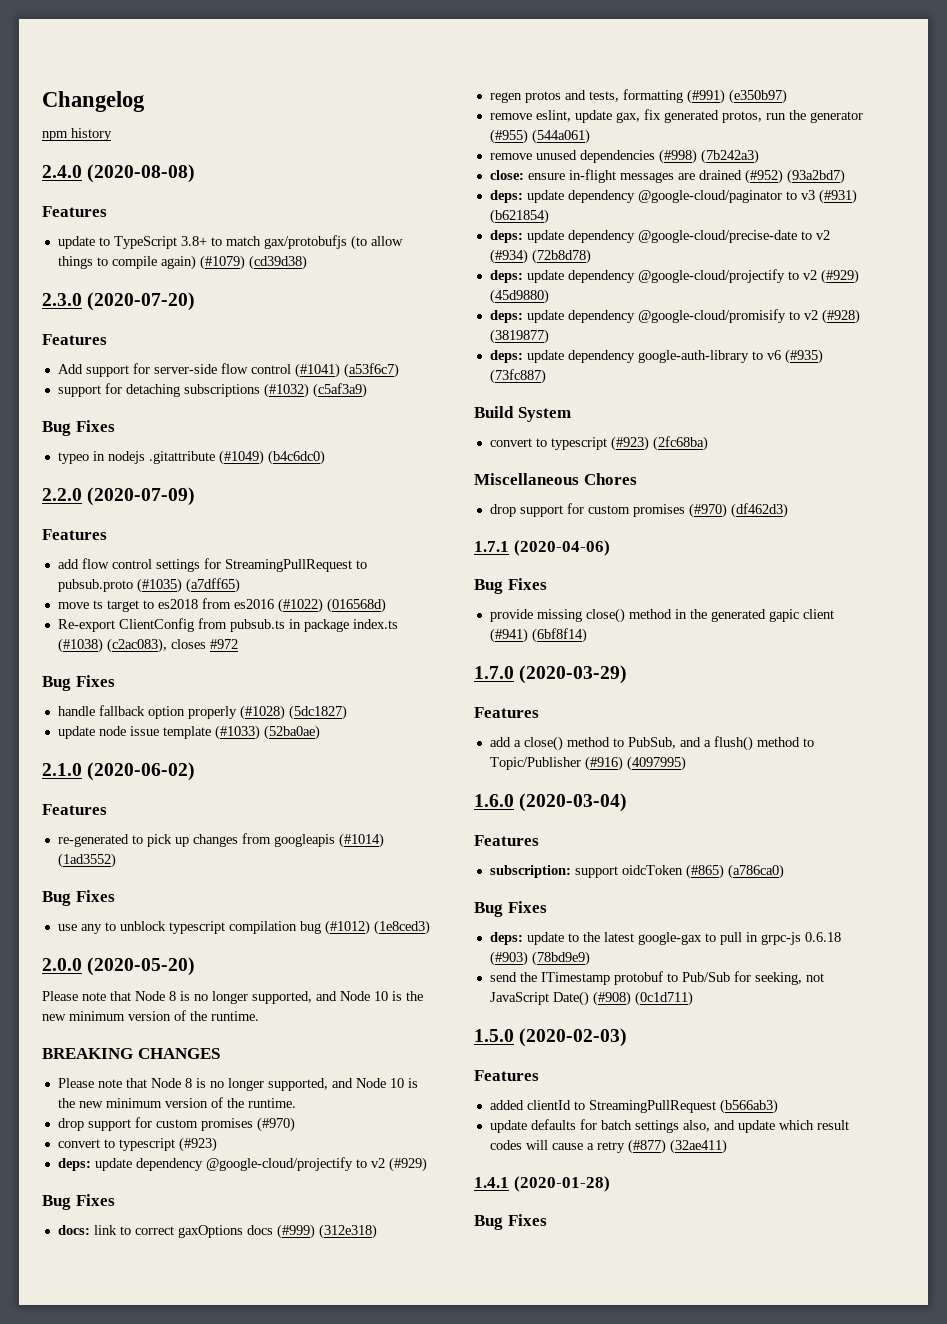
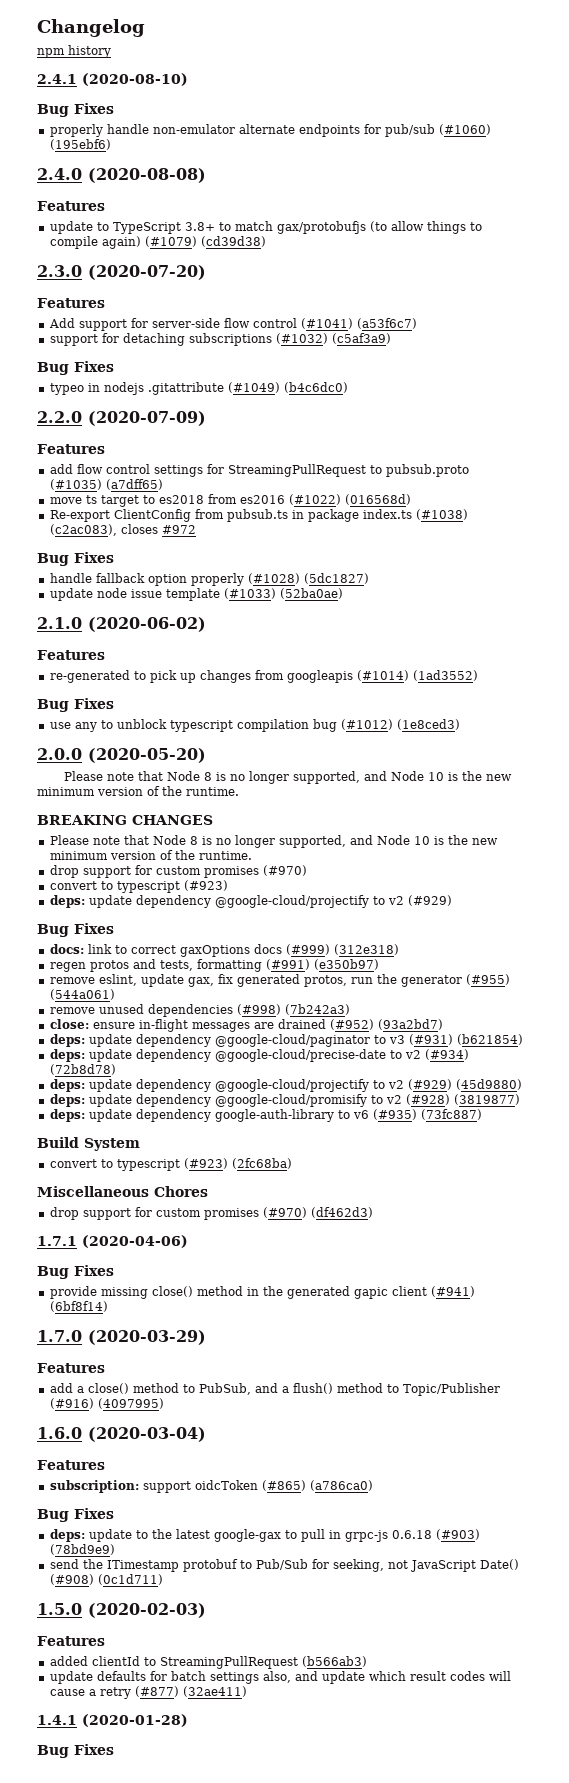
+ 2.4.1 (2020-08-10)
+ Bug Fixes
+ properly handle non-emulator alternate endpoints for pub/sub (#1060) (195ebf6)

